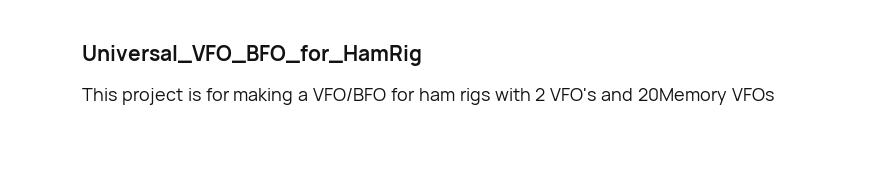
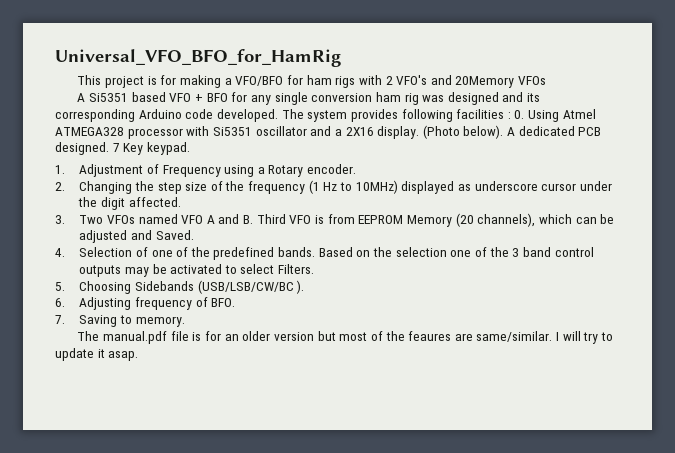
+ A Si5351 based VFO + BFO for any single conversion ham rig was designed and its corresponding Arduino code developed. The system provides following facilities : 0. Using Atmel ATMEGA328 processor with Si5351 oscillator and a 2X16 display. (Photo below). A dedicated PCB designed. 7 Key keypad.
+ 1. Adjustment of Frequency using a Rotary encoder.
+ 2. Changing the step size of the frequency (1 Hz to 10MHz) displayed as underscore cursor under the digit affected.
+ 3. Two VFOs named VFO A and B. Third VFO is from EEPROM Memory (20 channels), which can be adjusted and Saved.
+ 4. Selection of one of the predefined bands. Based on the selection one of the 3 band control outputs may be activated to select Filters.
+ 5. Choosing Sidebands (USB/LSB/CW/BC ).
+ 6. Adjusting frequency of BFO.
+ 7. Saving to memory.
+ The manual.pdf file is for an older version but most of the feaures are same/similar. I will try to update it asap.

